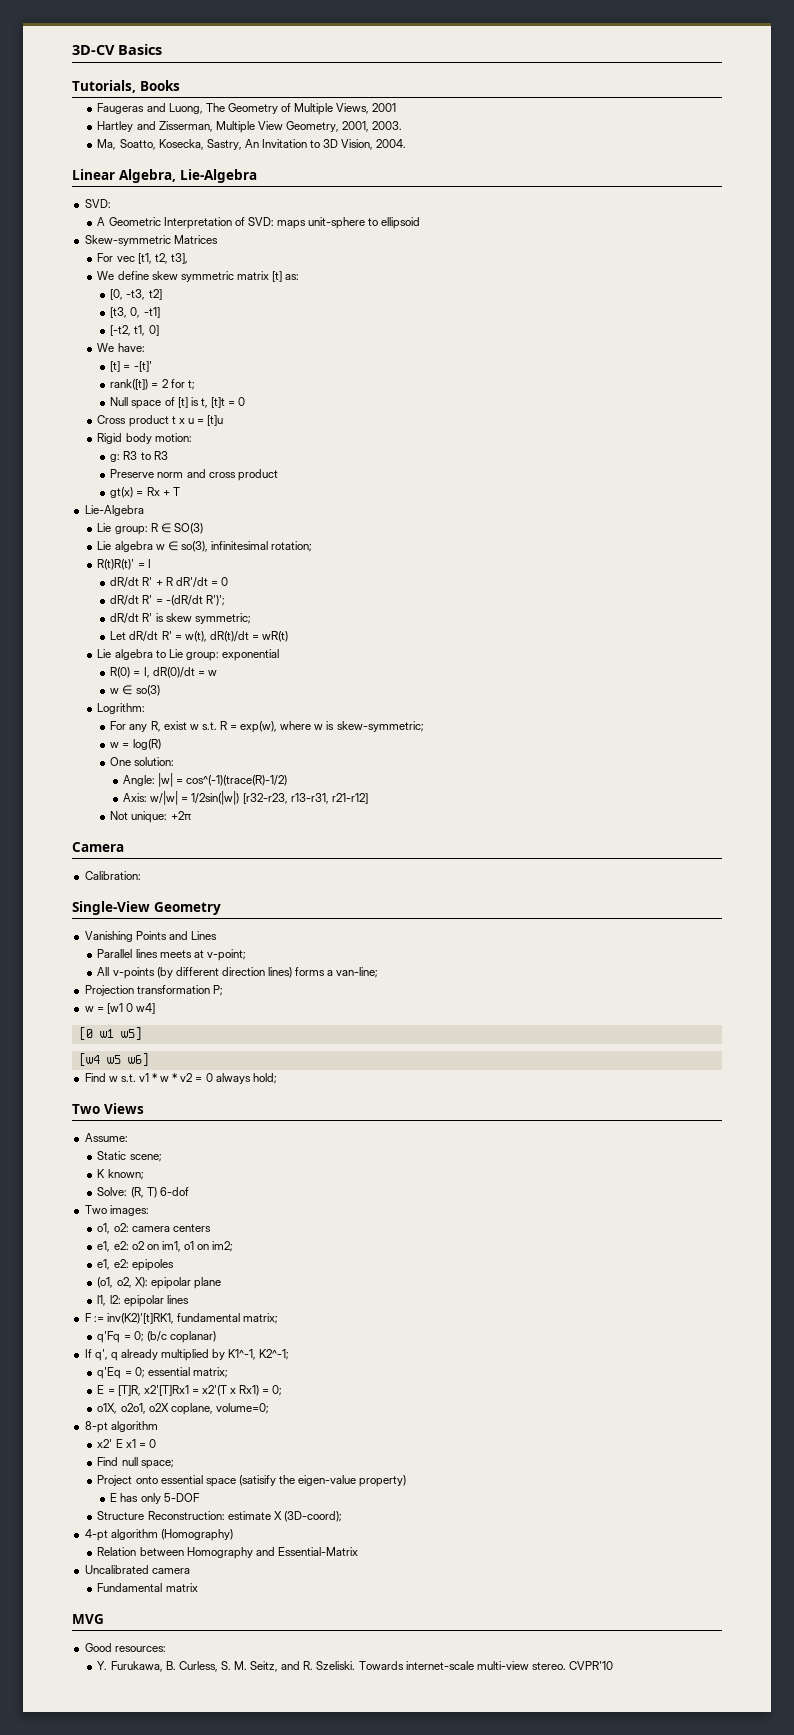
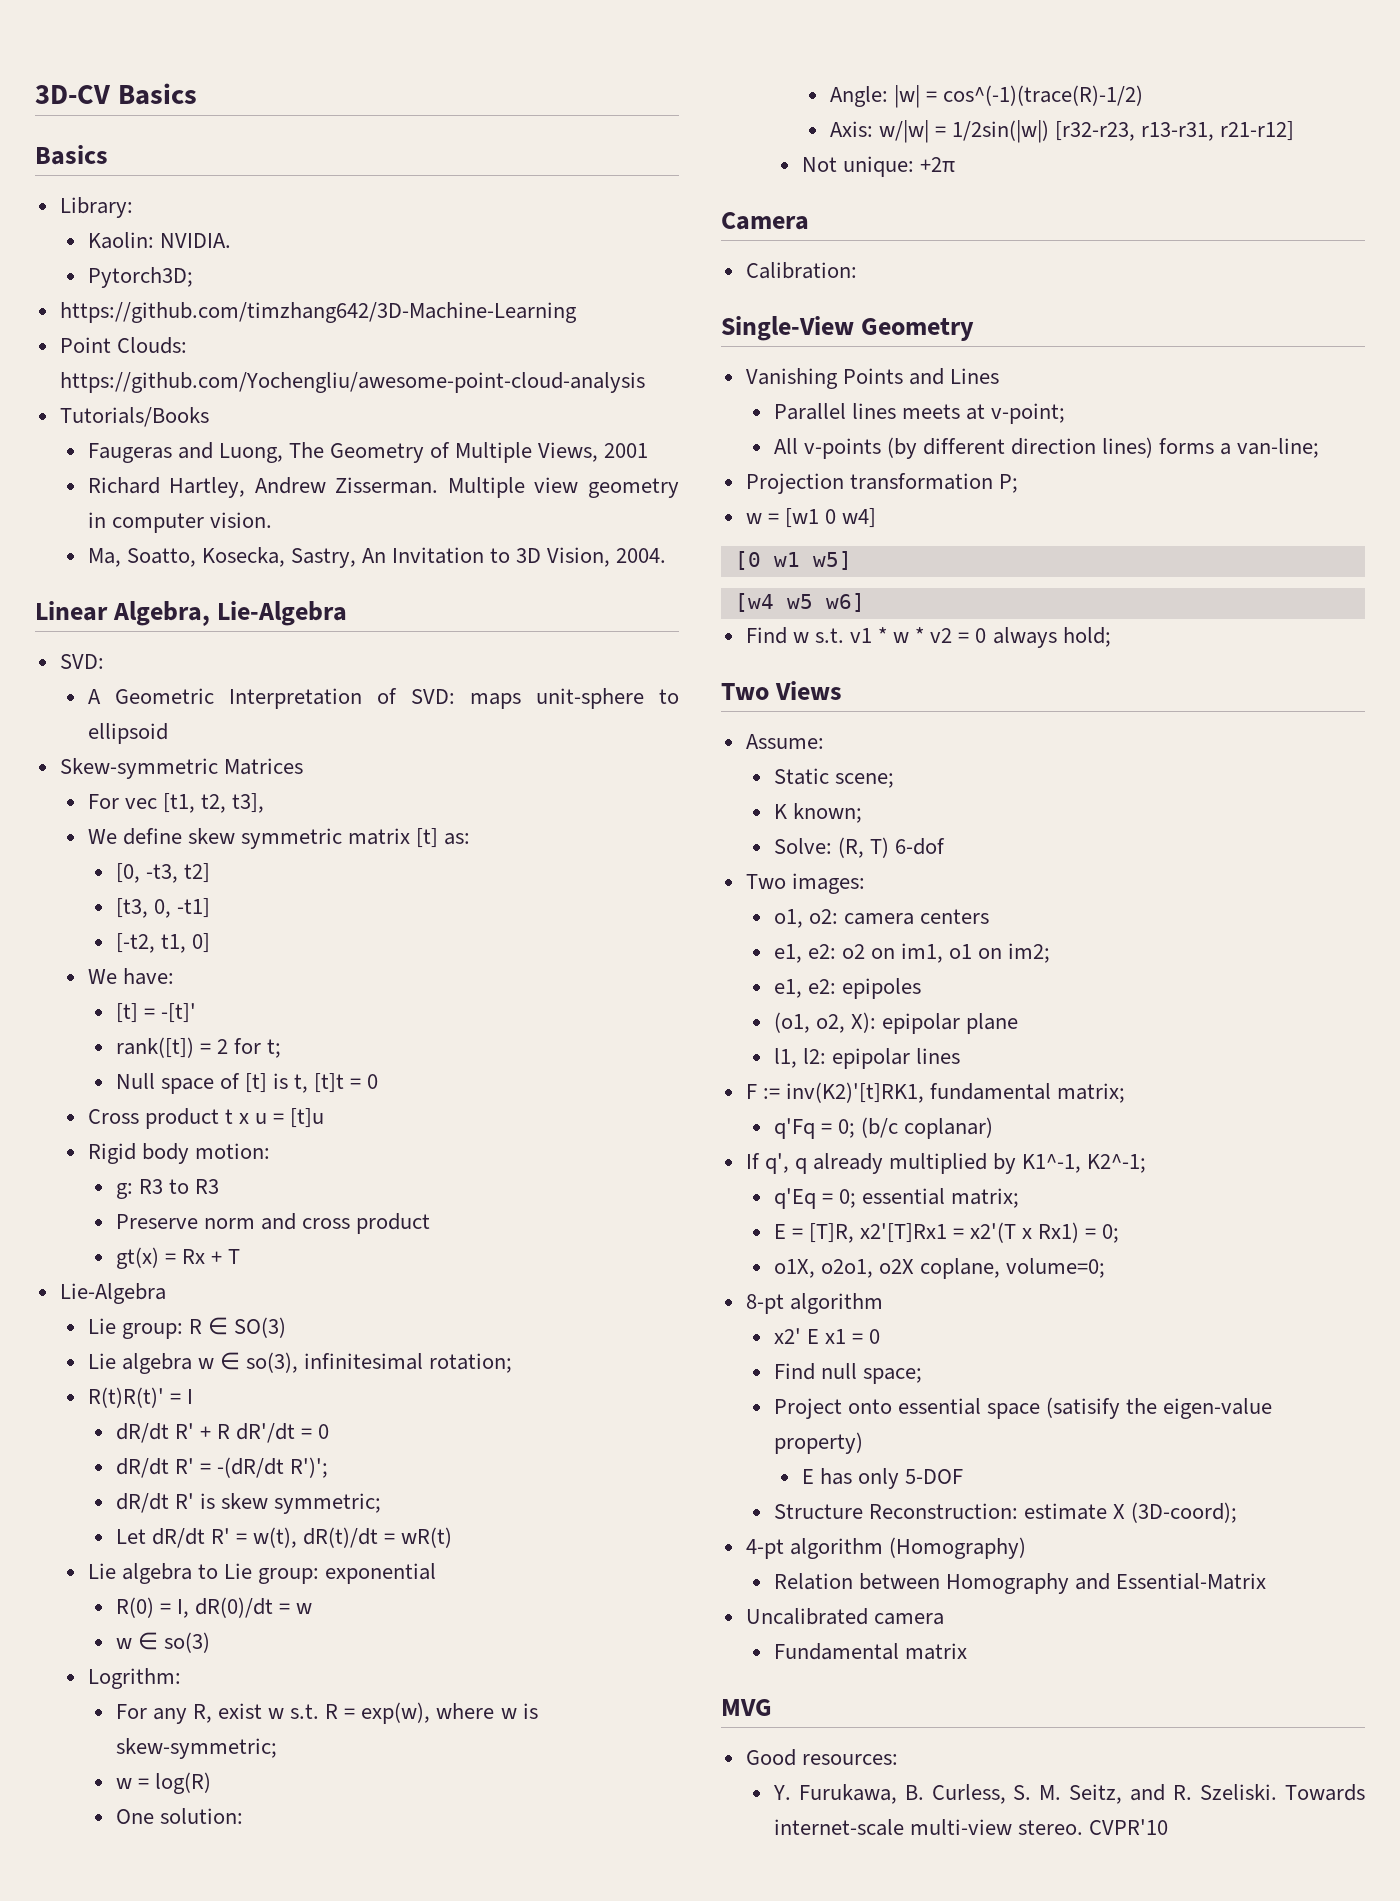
  3D-CV Basics
- Tutorials, Books
+ Basics
+ Library:
+ Kaolin: NVIDIA.
+ Pytorch3D;
+ https://github.com/timzhang642/3D-Machine-Learning
+ Point Clouds: https://github.com/Yochengliu/awesome-point-cloud-analysis
+ Tutorials/Books
- Hartley and Zisserman, Multiple View Geometry, 2001, 2003.
+ Richard Hartley, Andrew Zisserman. Multiple view geometry in computer vision.

